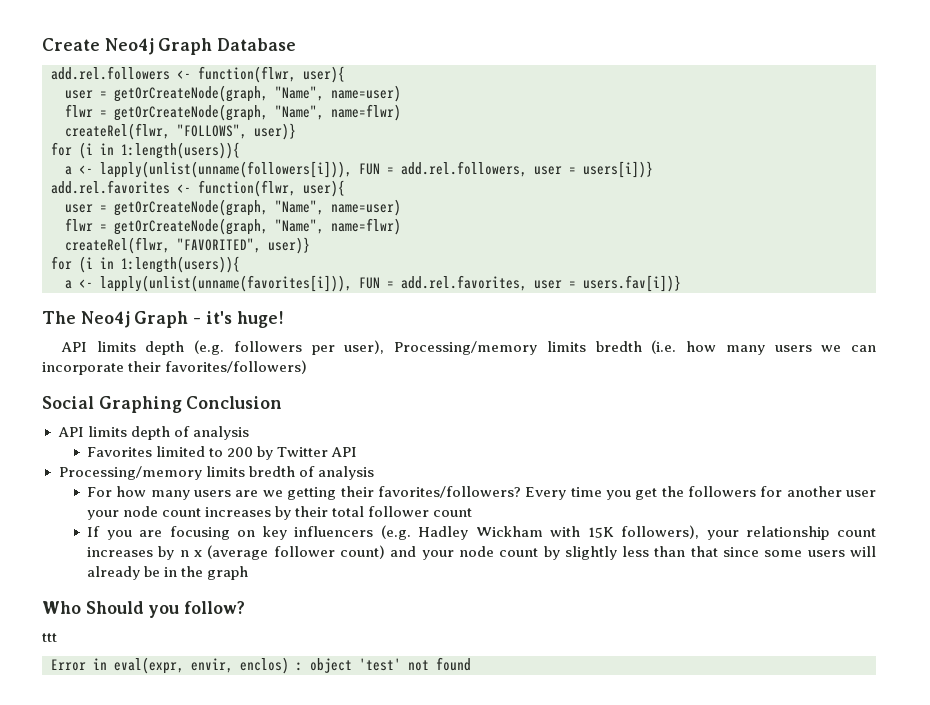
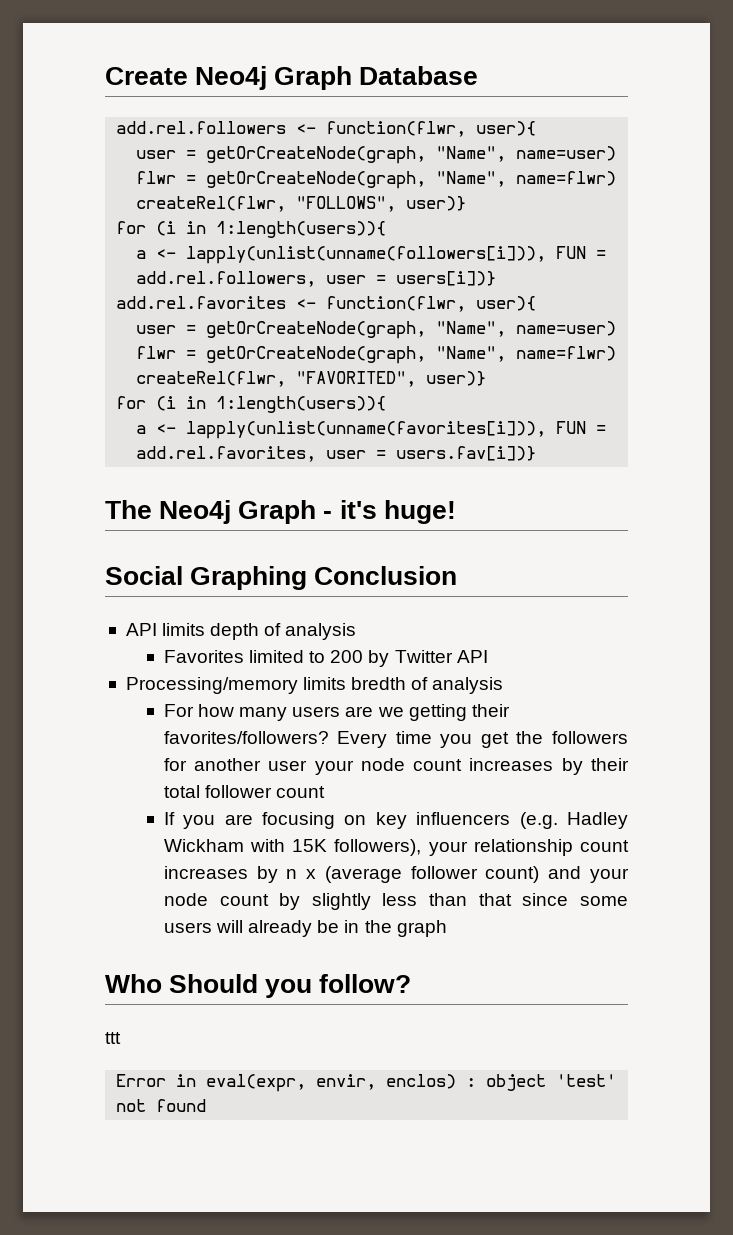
- API limits depth (e.g. followers per user), Processing/memory limits bredth (i.e. how many users we can incorporate their favorites/followers)

